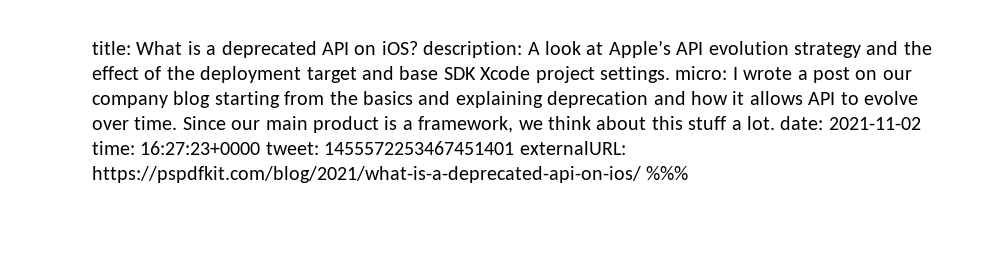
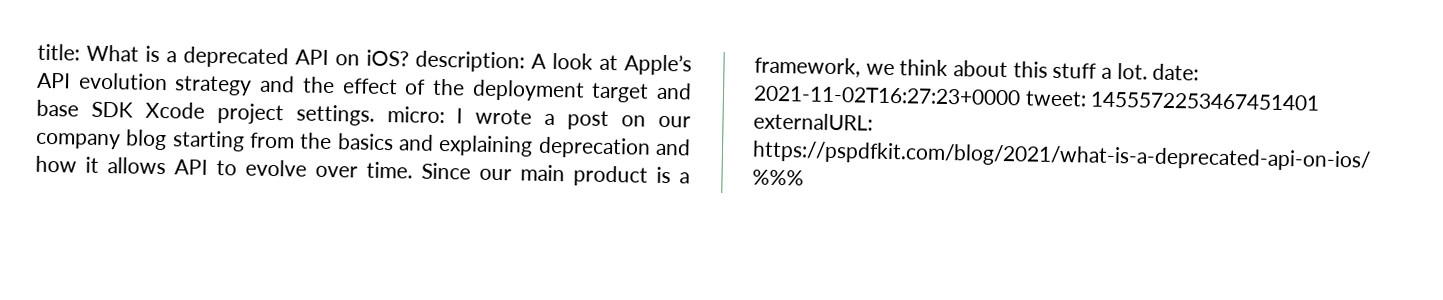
- Since our main product is a framework, we think about this stuff a lot. date: 2021-11-02 time: 16:27:23+0000 tweet: 1455572253467451401 externalURL: https://pspdfkit.com/blog/2021/what-is-a-deprecated-api-on-ios/ %%%
+ Since our main product is a framework, we think about this stuff a lot. date: 2021-11-02T16:27:23+0000 tweet: 1455572253467451401 externalURL: https://pspdfkit.com/blog/2021/what-is-a-deprecated-api-on-ios/ %%%

